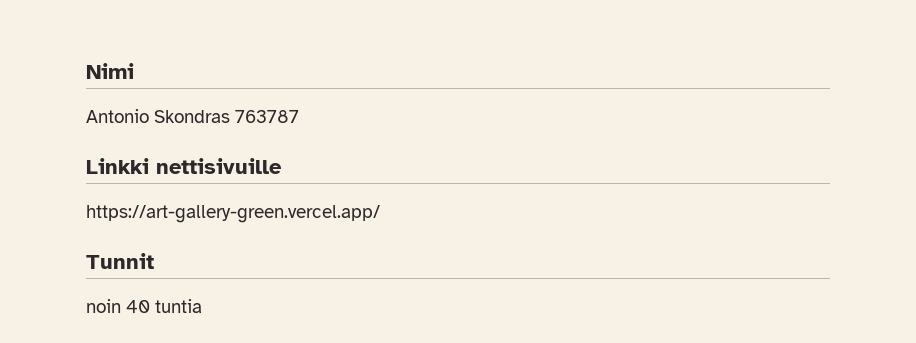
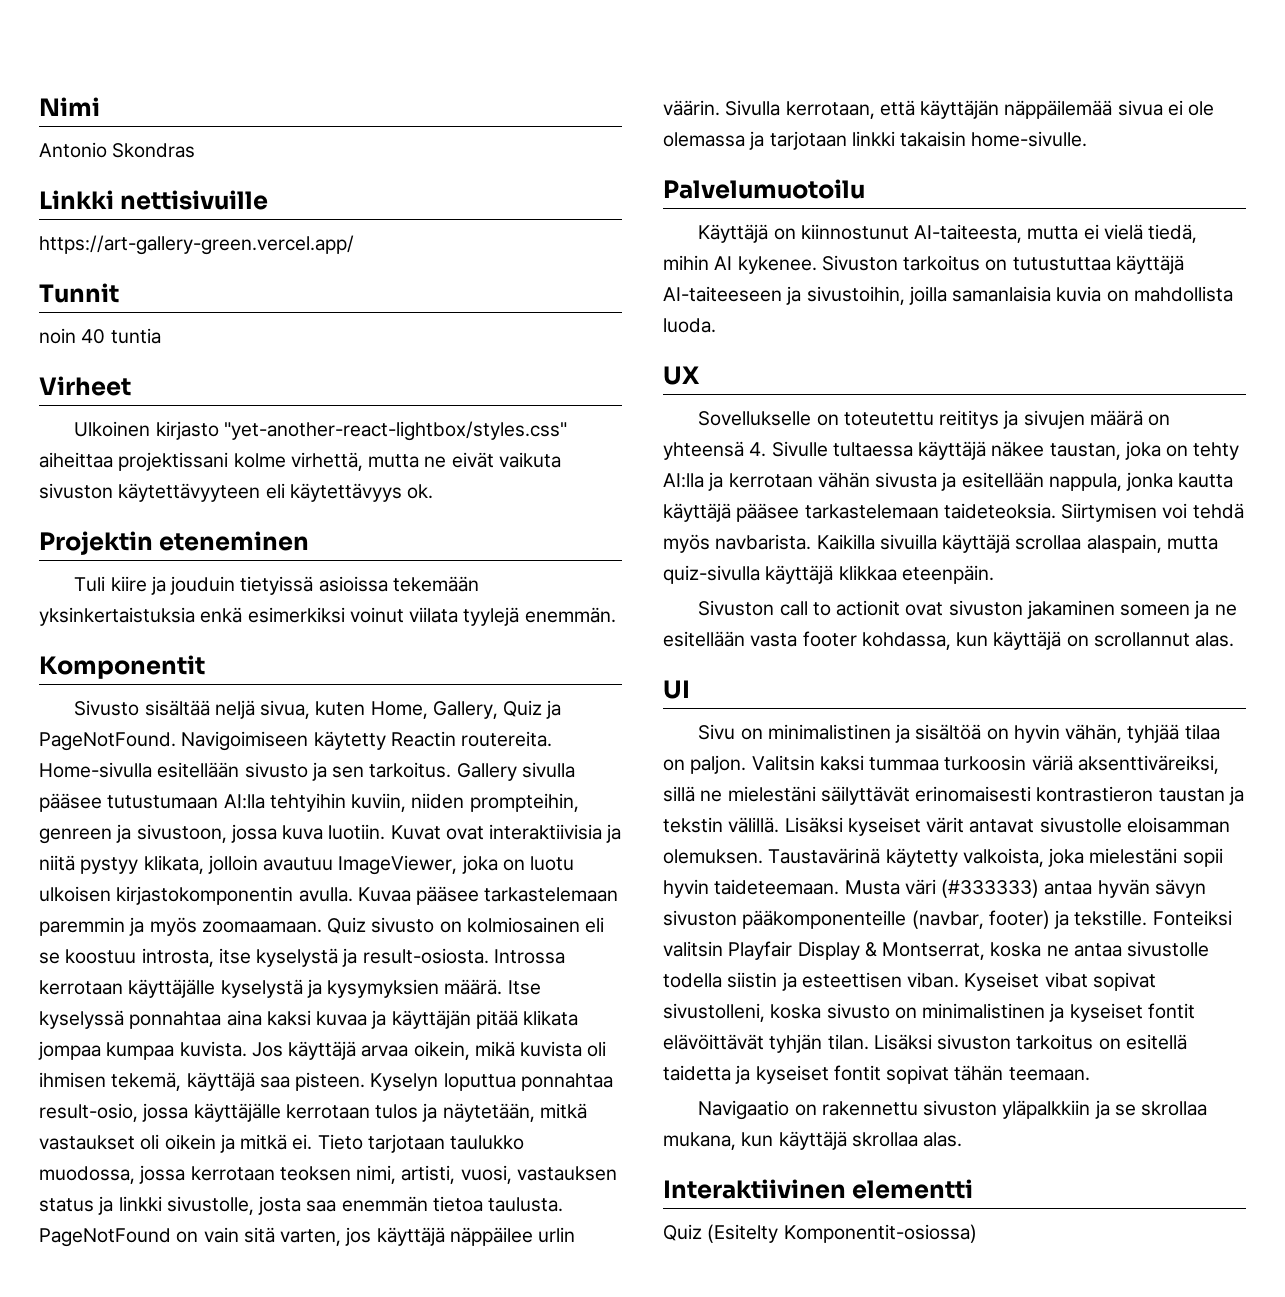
- Antonio Skondras 763787
+ Antonio Skondras
+ Virheet
+ Ulkoinen kirjasto "yet-another-react-lightbox/styles.css" aiheittaa projektissani kolme virhettä, mutta ne eivät vaikuta sivuston käytettävyyteen eli käytettävyys ok.
+ Projektin eteneminen
+ Tuli kiire ja jouduin tietyissä asioissa tekemään yksinkertaistuksia enkä esimerkiksi voinut viilata tyylejä enemmän.
+ Komponentit
+ Sivusto sisältää neljä sivua, kuten Home, Gallery, Quiz ja PageNotFound. Navigoimiseen käytetty Reactin routereita. Home-sivulla esitellään sivusto ja sen tarkoitus. Gallery sivulla pääsee tutustumaan AI:lla tehtyihin kuviin, niiden prompteihin, genreen ja sivustoon, jossa kuva luotiin. Kuvat ovat interaktiivisia ja niitä pystyy klikata, jolloin avautuu ImageViewer, joka on luotu ulkoisen kirjastokomponentin avulla. Kuvaa pääsee tarkastelemaan paremmin ja myös zoomaamaan. Quiz sivusto on kolmiosainen eli se koostuu introsta, itse kyselystä ja result-osiosta. Introssa kerrotaan käyttäjälle kyselystä ja kysymyksien määrä. Itse kyselyssä ponnahtaa aina kaksi kuvaa ja käyttäjän pitää klikata jompaa kumpaa kuvista. Jos käyttäjä arvaa oikein, mikä kuvista oli ihmisen tekemä, käyttäjä saa pisteen. Kyselyn loputtua ponnahtaa result-osio, jossa käyttäjälle kerrotaan tulos ja näytetään, mitkä vastaukset oli oikein ja mitkä ei. Tieto tarjotaan taulukko muodossa, jossa kerrotaan teoksen nimi, artisti, vuosi, vastauksen status ja linkki sivustolle, josta saa enemmän tietoa taulusta. PageNotFound on vain sitä varten, jos käyttäjä näppäilee urlin väärin. Sivulla kerrotaan, että käyttäjän näppäilemää sivua ei ole olemassa ja tarjotaan linkki takaisin home-sivulle.
+ Palvelumuotoilu
+ Käyttäjä on kiinnostunut AI-taiteesta, mutta ei vielä tiedä, mihin AI kykenee. Sivuston tarkoitus on tutustuttaa käyttäjä AI-taiteeseen ja sivustoihin, joilla samanlaisia kuvia on mahdollista luoda.
+ UX
+ Sovellukselle on toteutettu reititys ja sivujen määrä on yhteensä 4. Sivulle tultaessa käyttäjä näkee taustan, joka on tehty AI:lla ja kerrotaan vähän sivusta ja esitellään nappula, jonka kautta käyttäjä pääsee tarkastelemaan taideteoksia. Siirtymisen voi tehdä myös navbarista. Kaikilla sivuilla käyttäjä scrollaa alaspain, mutta quiz-sivulla käyttäjä klikkaa eteenpäin.
+ Sivuston call to actionit ovat sivuston jakaminen someen ja ne esitellään vasta footer kohdassa, kun käyttäjä on scrollannut alas.
+ UI
+ Sivu on minimalistinen ja sisältöä on hyvin vähän, tyhjää tilaa on paljon. Valitsin kaksi tummaa turkoosin väriä aksenttiväreiksi, sillä ne mielestäni säilyttävät erinomaisesti kontrastieron taustan ja tekstin välillä. Lisäksi kyseiset värit antavat sivustolle eloisamman olemuksen. Taustavärinä käytetty valkoista, joka mielestäni sopii hyvin taideteemaan. Musta väri (#333333) antaa hyvän sävyn sivuston pääkomponenteille (navbar, footer) ja tekstille. Fonteiksi valitsin Playfair Display & Montserrat, koska ne antaa sivustolle todella siistin ja esteettisen viban. Kyseiset vibat sopivat sivustolleni, koska sivusto on minimalistinen ja kyseiset fontit elävöittävät tyhjän tilan. Lisäksi sivuston tarkoitus on esitellä taidetta ja kyseiset fontit sopivat tähän teemaan.
+ Navigaatio on rakennettu sivuston yläpalkkiin ja se skrollaa mukana, kun käyttäjä skrollaa alas.
+ Interaktiivinen elementti
+ Quiz (Esitelty Komponentit-osiossa)

